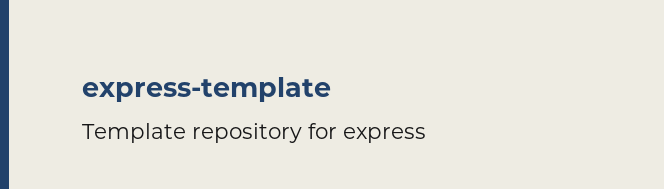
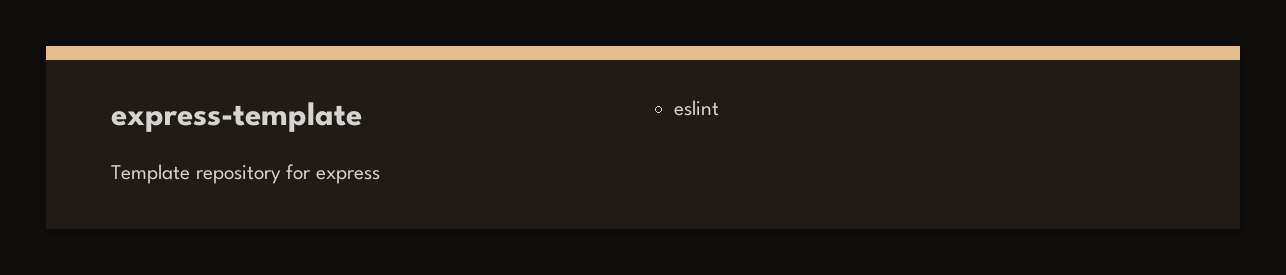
+ eslint

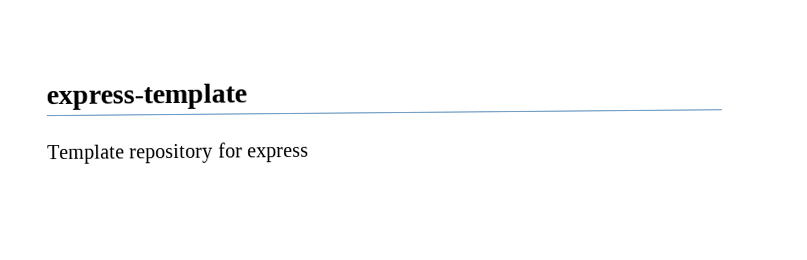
- eslint

